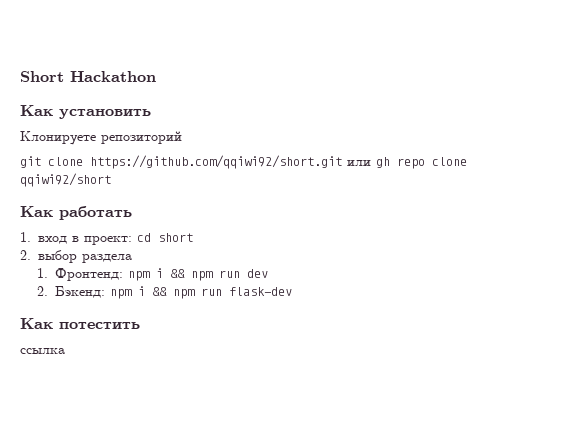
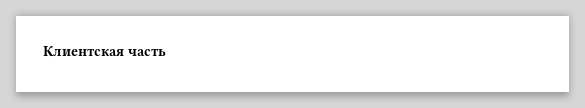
- Short Hackathon
- Как установить
- Клонируете репозиторий
- git clone https://github.com/qqiwi92/short.git или gh repo clone qqiwi92/short
- Как работать
- 1. вход в проект: cd short
- 2. выбор раздела
- 1. Фронтенд: npm i && npm run dev
- 2. Бэкенд: npm i && npm run flask-dev
- Как потестить
- ссылка
+ Клиентская часть

